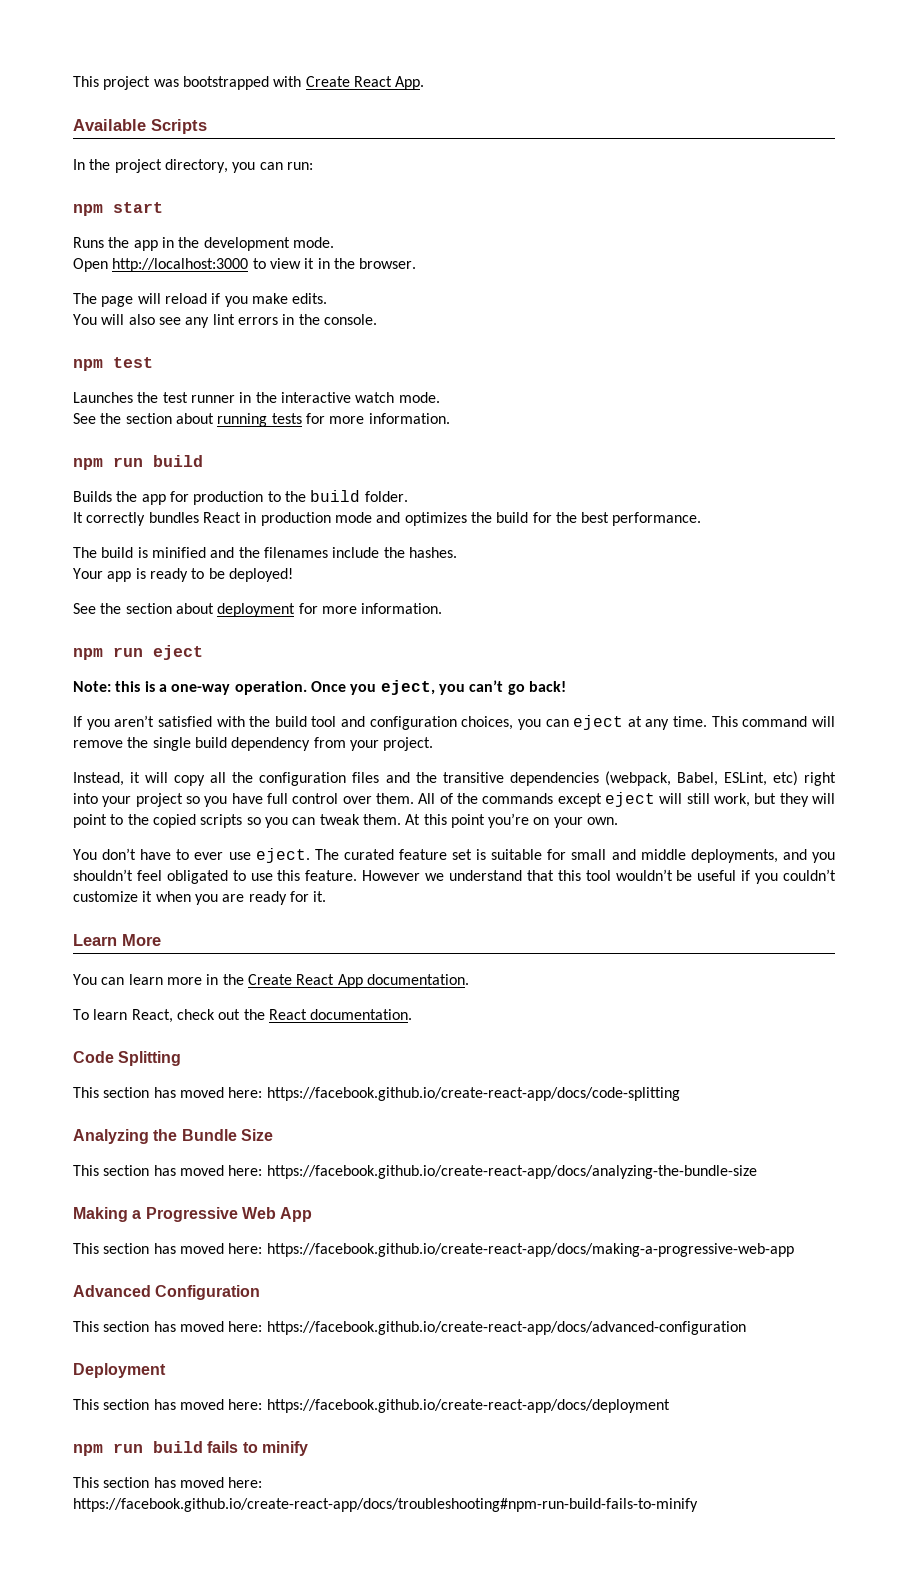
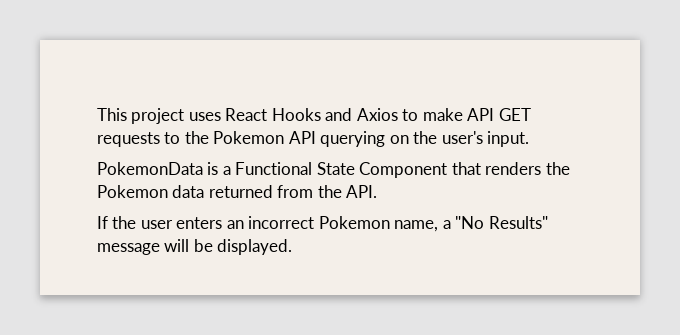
- This project was bootstrapped with Create React App.
- Available Scripts
- In the project directory, you can run:
- npm start
- Runs the app in the development mode.
- Open http://localhost:3000 to view it in the browser.
- The page will reload if you make edits.
- You will also see any lint errors in the console.
- npm test
- Launches the test runner in the interactive watch mode.
- See the section about running tests for more information.
- npm run build
- Builds the app for production to the build folder.
- It correctly bundles React in production mode and optimizes the build for the best performance.
- The build is minified and the filenames include the hashes.
- Your app is ready to be deployed!
- See the section about deployment for more information.
- npm run eject
- Note: this is a one-way operation. Once you eject, you can’t go back!
- If you aren’t satisfied with the build tool and configuration choices, you can eject at any time. This command will remove the single build dependency from your project.
- Instead, it will copy all the configuration files and the transitive dependencies (webpack, Babel, ESLint, etc) right into your project so you have full control over them. All of the commands except eject will still work, but they will point to the copied scripts so you can tweak them. At this point you’re on your own.
- You don’t have to ever use eject. The curated feature set is suitable for small and middle deployments, and you shouldn’t feel obligated to use this feature. However we understand that this tool wouldn’t be useful if you couldn’t customize it when you are ready for it.
- Learn More
- You can learn more in the Create React App documentation.
- To learn React, check out the React documentation.
- Code Splitting
- This section has moved here: https://facebook.github.io/create-react-app/docs/code-splitting
- Analyzing the Bundle Size
- This section has moved here: https://facebook.github.io/create-react-app/docs/analyzing-the-bundle-size
- Making a Progressive Web App
- This section has moved here: https://facebook.github.io/create-react-app/docs/making-a-progressive-web-app
- Advanced Configuration
- This section has moved here: https://facebook.github.io/create-react-app/docs/advanced-configuration
- Deployment
- This section has moved here: https://facebook.github.io/create-react-app/docs/deployment
- npm run build fails to minify
- This section has moved here: https://facebook.github.io/create-react-app/docs/troubleshooting#npm-run-build-fails-to-minify
+ This project uses React Hooks and Axios to make API GET requests to the Pokemon API querying on the user's input.
+ PokemonData is a Functional State Component that renders the Pokemon data returned from the API.
+ If the user enters an incorrect Pokemon name, a "No Results" message will be displayed.

